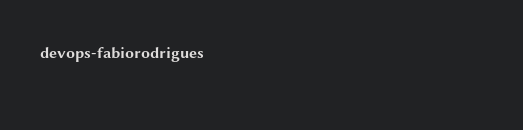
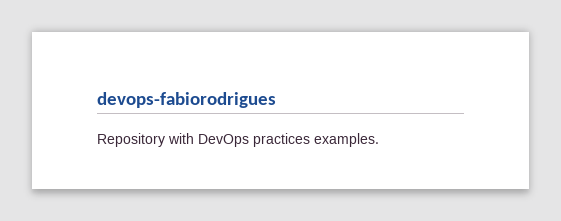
+ Repository with DevOps practices examples.

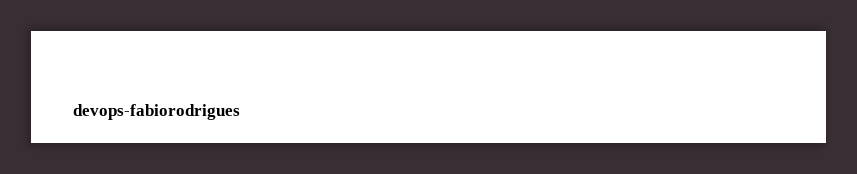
- Repository with DevOps practices examples.

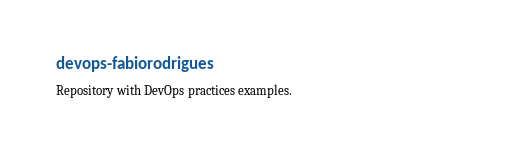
+ Repository with DevOps practices examples.

